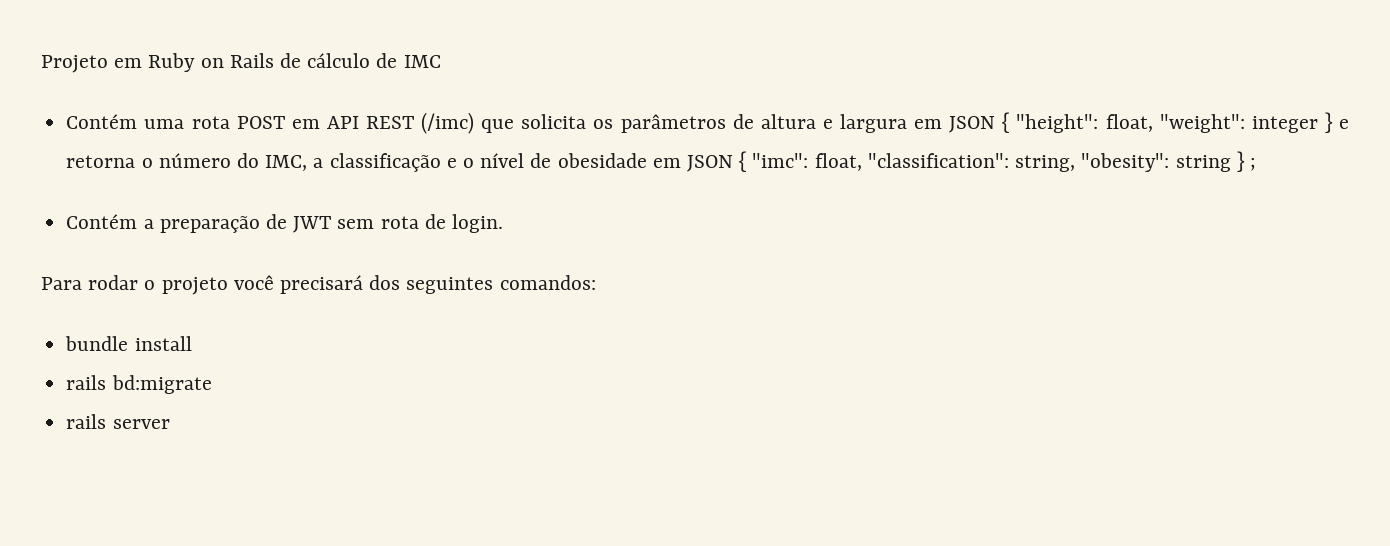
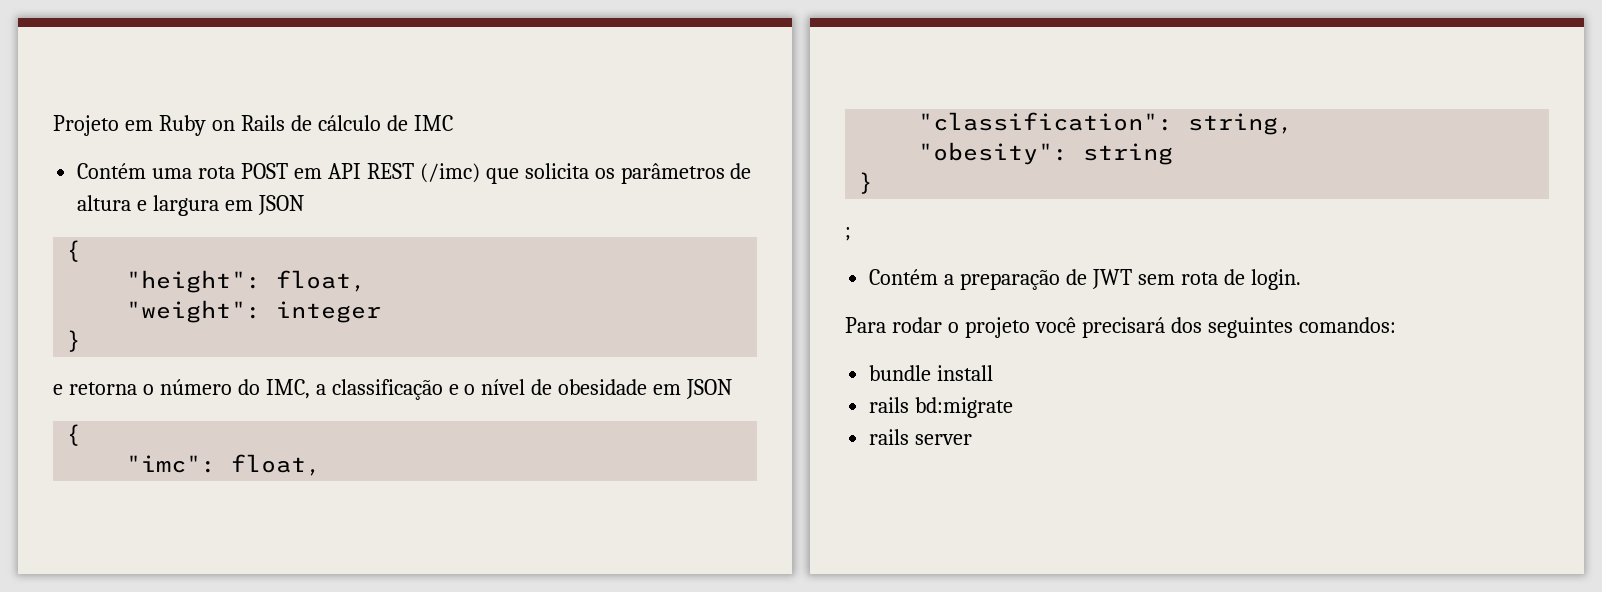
- Contém uma rota POST em API REST (/imc) que solicita os parâmetros de altura e largura em JSON { "height": float, "weight": integer } e retorna o número do IMC, a classificação e o nível de obesidade em JSON { "imc": float, "classification": string, "obesity": string } ;
+ Contém uma rota POST em API REST (/imc) que solicita os parâmetros de altura e largura em JSON
+ {
+ "height": float,
+ "weight": integer
+ }
+ e retorna o número do IMC, a classificação e o nível de obesidade em JSON
+ {
+ "imc": float,
+ "classification": string,
+ "obesity": string
+ }
+ ;

